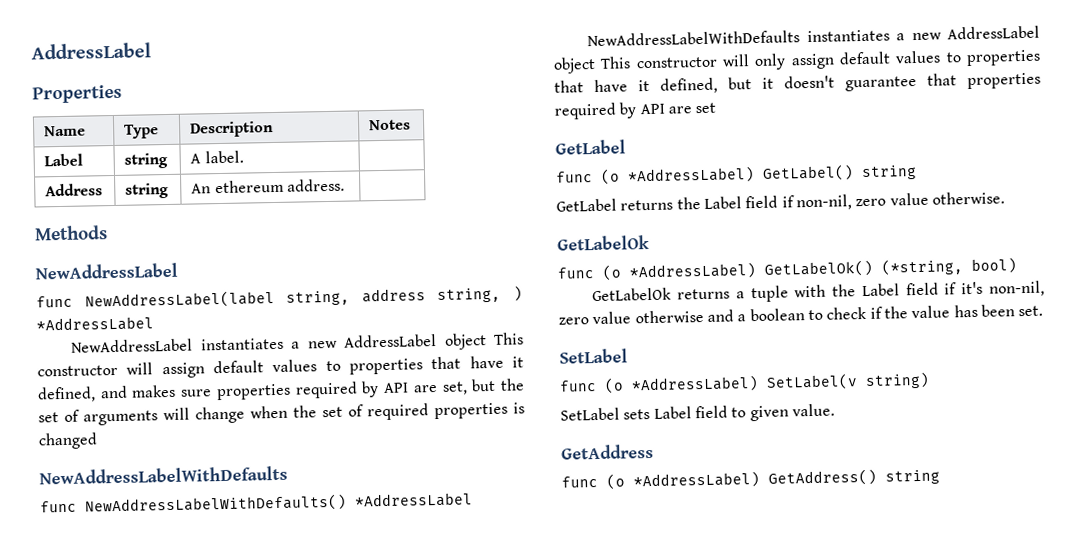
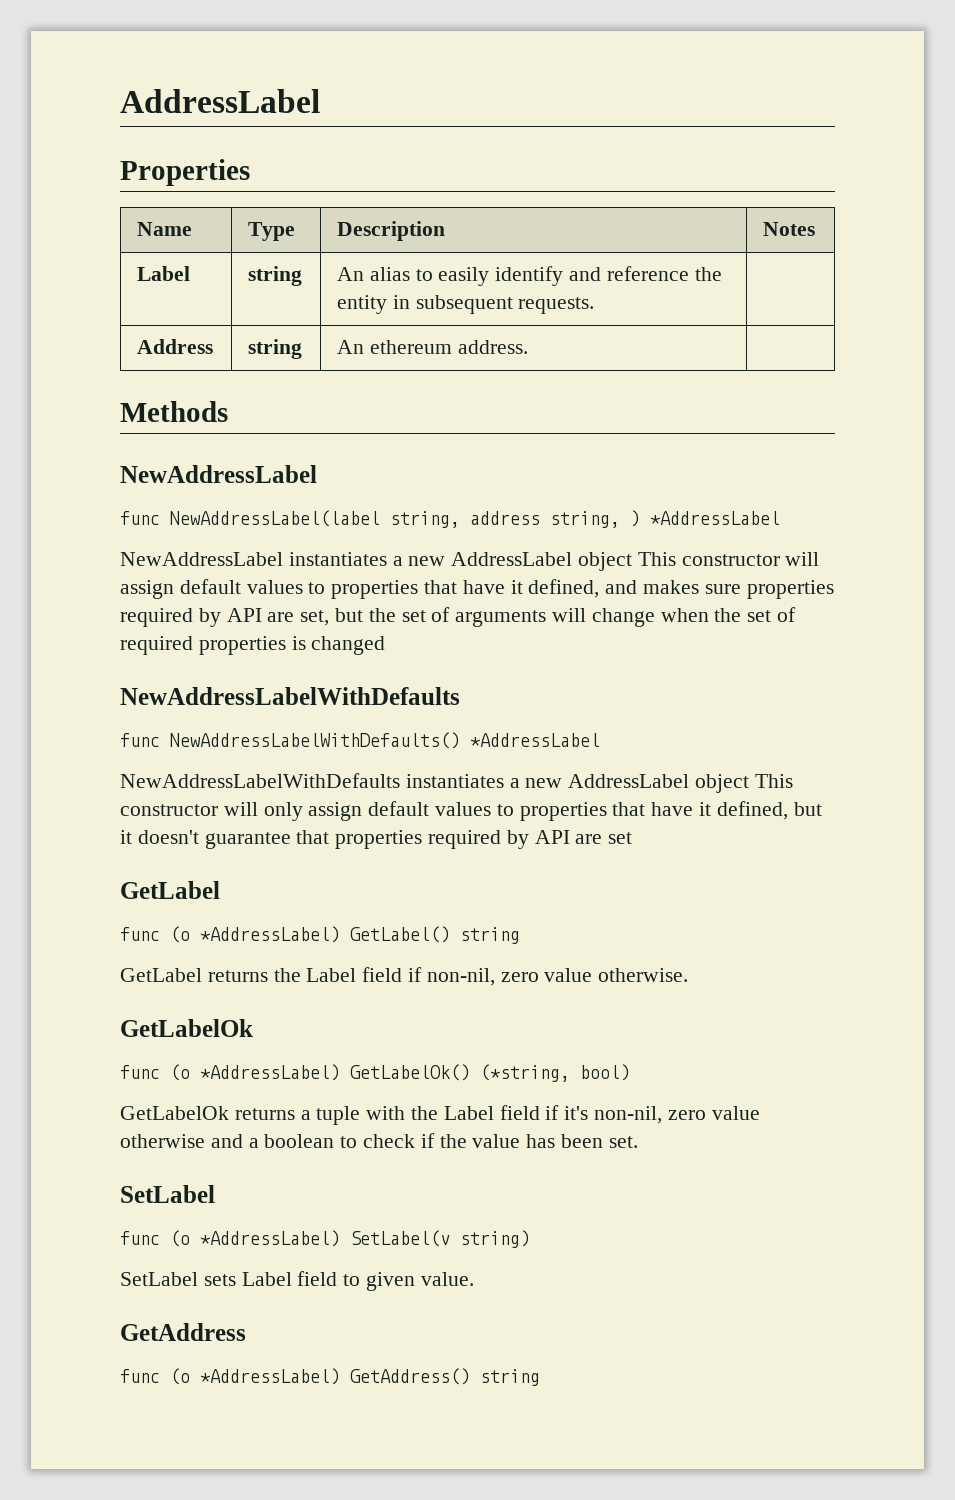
- Label | string | A label. |
+ Label | string | An alias to easily identify and reference the entity in subsequent requests. |

